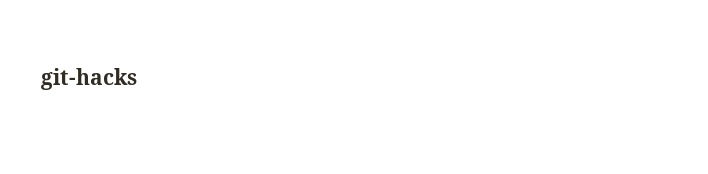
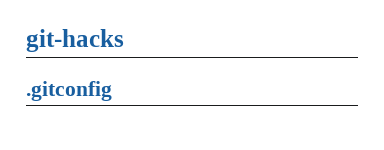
+ .gitconfig

